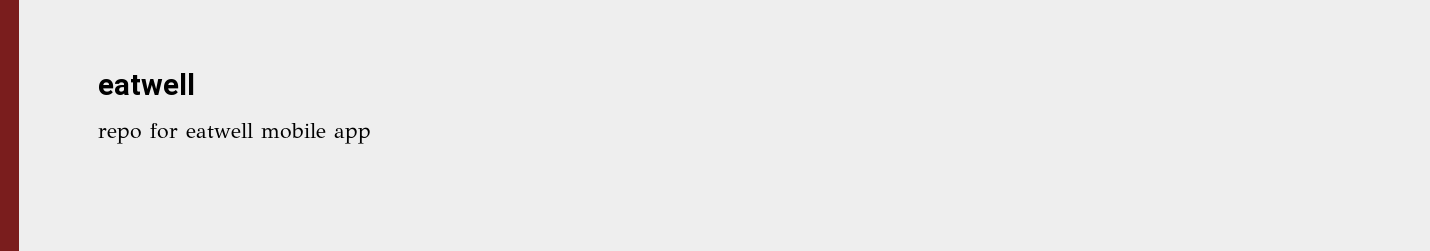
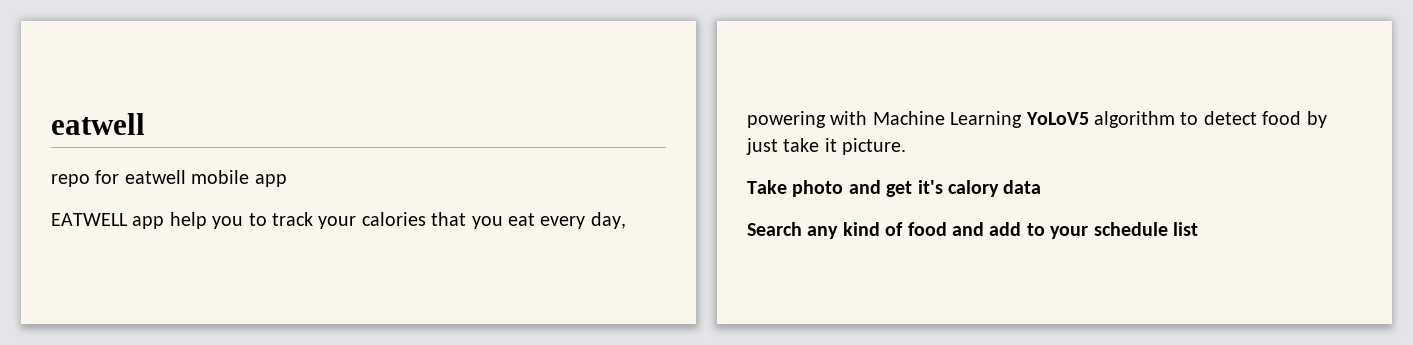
+ EATWELL app help you to track your calories that you eat every day, powering with Machine Learning YoLoV5 algorithm to detect food by just take it picture.
+ Take photo and get it's calory data
+ Search any kind of food and add to your schedule list

